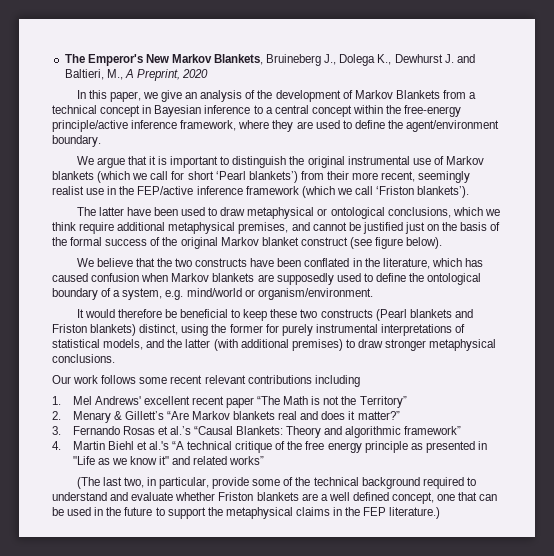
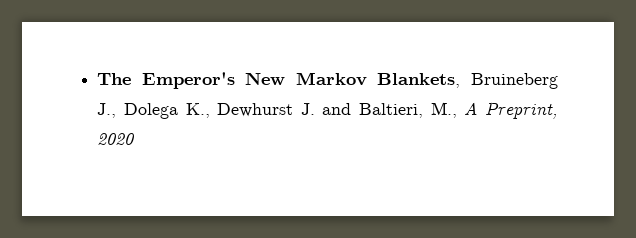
- In this paper, we give an analysis of the development of Markov Blankets from a technical concept in Bayesian inference to a central concept within the free-energy principle/active inference framework, where they are used to define the agent/environment boundary.
- We argue that it is important to distinguish the original instrumental use of Markov blankets (which we call for short ‘Pearl blankets’) from their more recent, seemingly realist use in the FEP/active inference framework (which we call ‘Friston blankets’).
- The latter have been used to draw metaphysical or ontological conclusions, which we think require additional metaphysical premises, and cannot be justified just on the basis of the formal success of the original Markov blanket construct (see figure below).
- We believe that the two constructs have been conflated in the literature, which has caused confusion when Markov blankets are supposedly used to define the ontological boundary of a system, e.g. mind/world or organism/environment.
- It would therefore be beneficial to keep these two constructs (Pearl blankets and Friston blankets) distinct, using the former for purely instrumental interpretations of statistical models, and the latter (with additional premises) to draw stronger metaphysical conclusions.
- Our work follows some recent relevant contributions including
- 1. Mel Andrews' excellent recent paper “The Math is not the Territory”
- 2. Menary & Gillett’s “Are Markov blankets real and does it matter?”
- 3. Fernando Rosas et al.’s “Causal Blankets: Theory and algorithmic framework”
- 4. Martin Biehl et al.'s “A technical critique of the free energy principle as presented in "Life as we know it" and related works”
- (The last two, in particular, provide some of the technical background required to understand and evaluate whether Friston blankets are a well defined concept, one that can be used in the future to support the metaphysical claims in the FEP literature.)

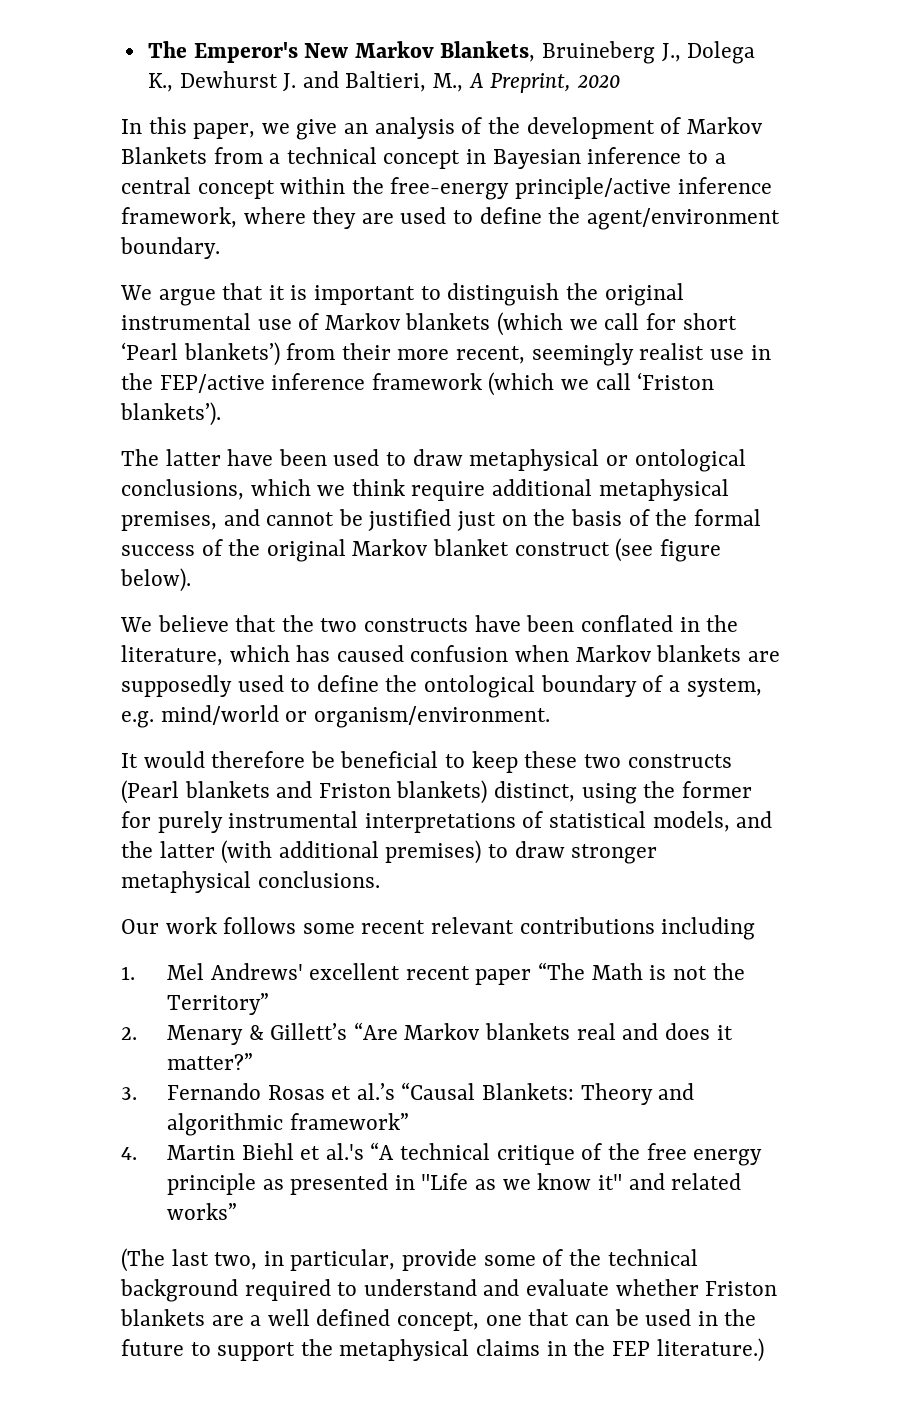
+ In this paper, we give an analysis of the development of Markov Blankets from a technical concept in Bayesian inference to a central concept within the free-energy principle/active inference framework, where they are used to define the agent/environment boundary.
+ We argue that it is important to distinguish the original instrumental use of Markov blankets (which we call for short ‘Pearl blankets’) from their more recent, seemingly realist use in the FEP/active inference framework (which we call ‘Friston blankets’).
+ The latter have been used to draw metaphysical or ontological conclusions, which we think require additional metaphysical premises, and cannot be justified just on the basis of the formal success of the original Markov blanket construct (see figure below).
+ We believe that the two constructs have been conflated in the literature, which has caused confusion when Markov blankets are supposedly used to define the ontological boundary of a system, e.g. mind/world or organism/environment.
+ It would therefore be beneficial to keep these two constructs (Pearl blankets and Friston blankets) distinct, using the former for purely instrumental interpretations of statistical models, and the latter (with additional premises) to draw stronger metaphysical conclusions.
+ Our work follows some recent relevant contributions including
+ 1. Mel Andrews' excellent recent paper “The Math is not the Territory”
+ 2. Menary & Gillett’s “Are Markov blankets real and does it matter?”
+ 3. Fernando Rosas et al.’s “Causal Blankets: Theory and algorithmic framework”
+ 4. Martin Biehl et al.'s “A technical critique of the free energy principle as presented in "Life as we know it" and related works”
+ (The last two, in particular, provide some of the technical background required to understand and evaluate whether Friston blankets are a well defined concept, one that can be used in the future to support the metaphysical claims in the FEP literature.)

